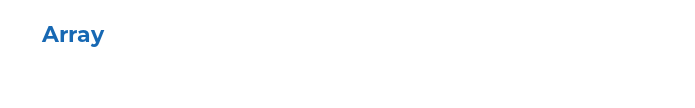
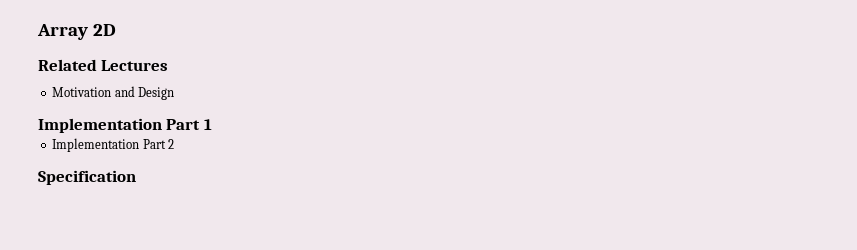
- Array
+ Array 2D
+ Related Lectures
+ Motivation and Design
+ Implementation Part 1
+ Implementation Part 2
+ Specification

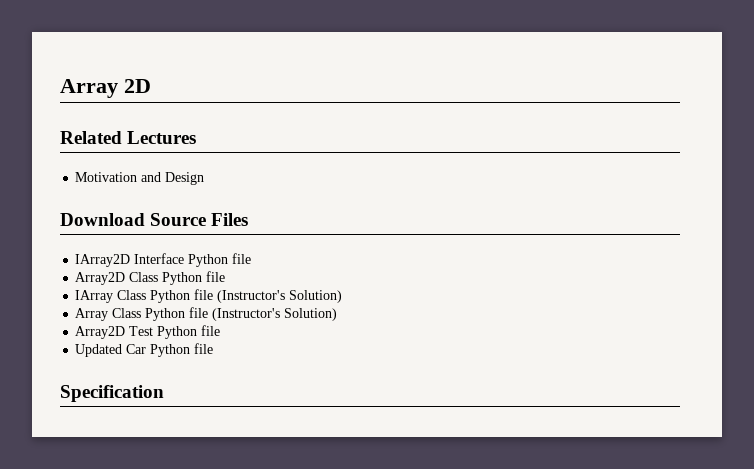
- Implementation Part 1
- Implementation Part 2
+ Download Source Files
+ IArray2D Interface Python file
+ Array2D Class Python file
+ IArray Class Python file (Instructor's Solution)
+ Array Class Python file (Instructor's Solution)
+ Array2D Test Python file
+ Updated Car Python file

